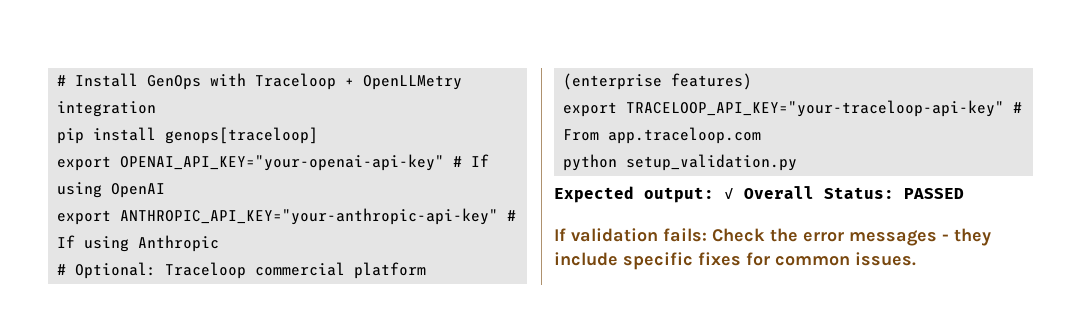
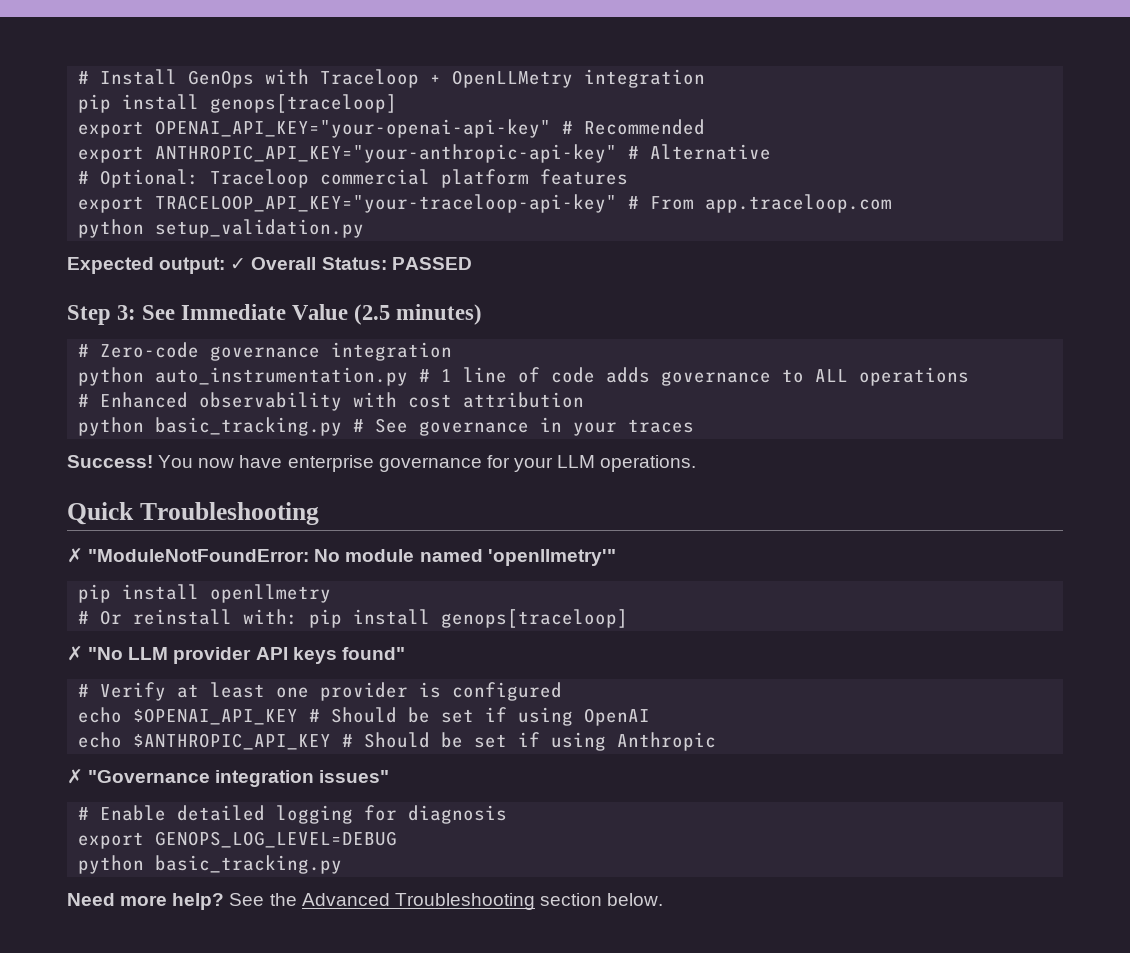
- export OPENAI_API_KEY="your-openai-api-key" # If using OpenAI
+ export OPENAI_API_KEY="your-openai-api-key" # Recommended
- export ANTHROPIC_API_KEY="your-anthropic-api-key" # If using Anthropic
+ export ANTHROPIC_API_KEY="your-anthropic-api-key" # Alternative
- # Optional: Traceloop commercial platform (enterprise features)
+ # Optional: Traceloop commercial platform features
- If validation fails: Check the error messages - they include specific fixes for common issues.
+ Step 3: See Immediate Value (2.5 minutes)
+ # Zero-code governance integration
+ python auto_instrumentation.py # 1 line of code adds governance to ALL operations
+ # Enhanced observability with cost attribution
+ python basic_tracking.py # See governance in your traces
+ Success! You now have enterprise governance for your LLM operations.
+ Quick Troubleshooting
+ ✗ "ModuleNotFoundError: No module named 'openllmetry'"
+ pip install openllmetry
+ # Or reinstall with: pip install genops[traceloop]
+ ✗ "No LLM provider API keys found"
+ # Verify at least one provider is configured
+ echo $OPENAI_API_KEY # Should be set if using OpenAI
+ echo $ANTHROPIC_API_KEY # Should be set if using Anthropic
+ ✗ "Governance integration issues"
+ # Enable detailed logging for diagnosis
+ export GENOPS_LOG_LEVEL=DEBUG
+ python basic_tracking.py
+ Need more help? See the Advanced Troubleshooting section below.

